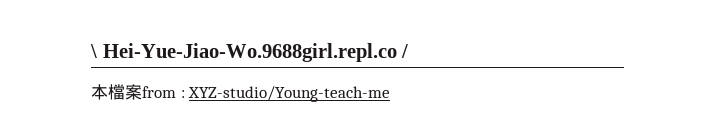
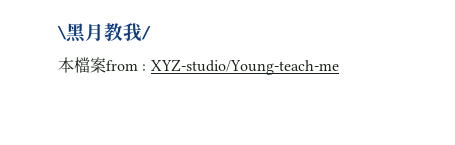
- \ Hei-Yue-Jiao-Wo.9688girl.repl.co /
+ \黑月教我/

